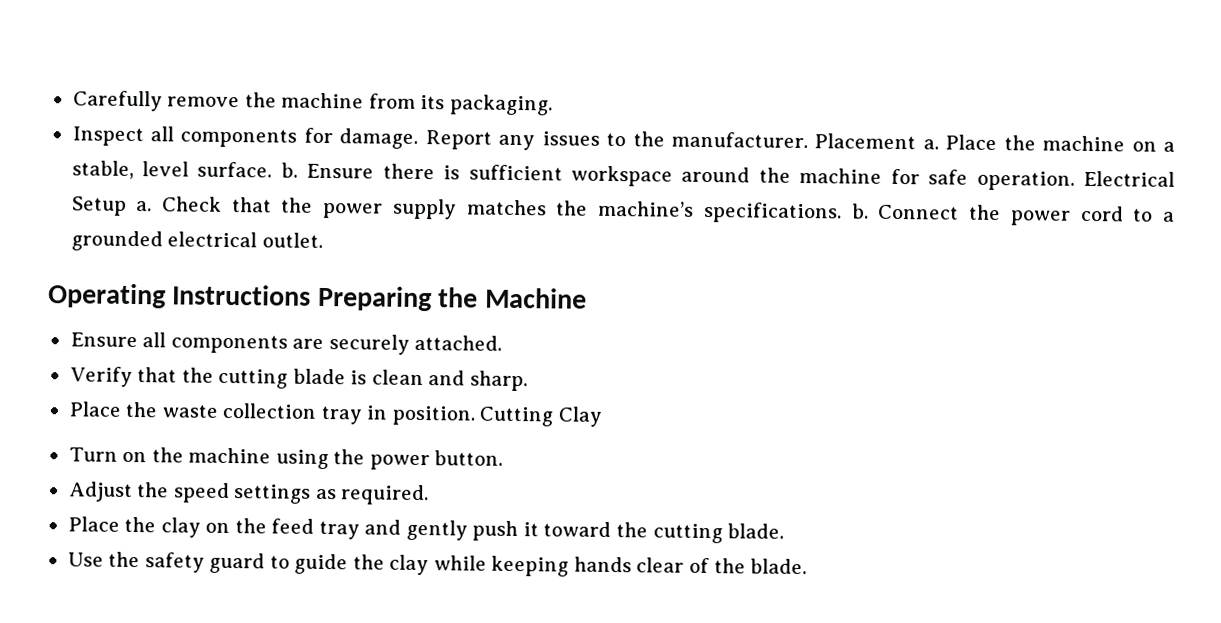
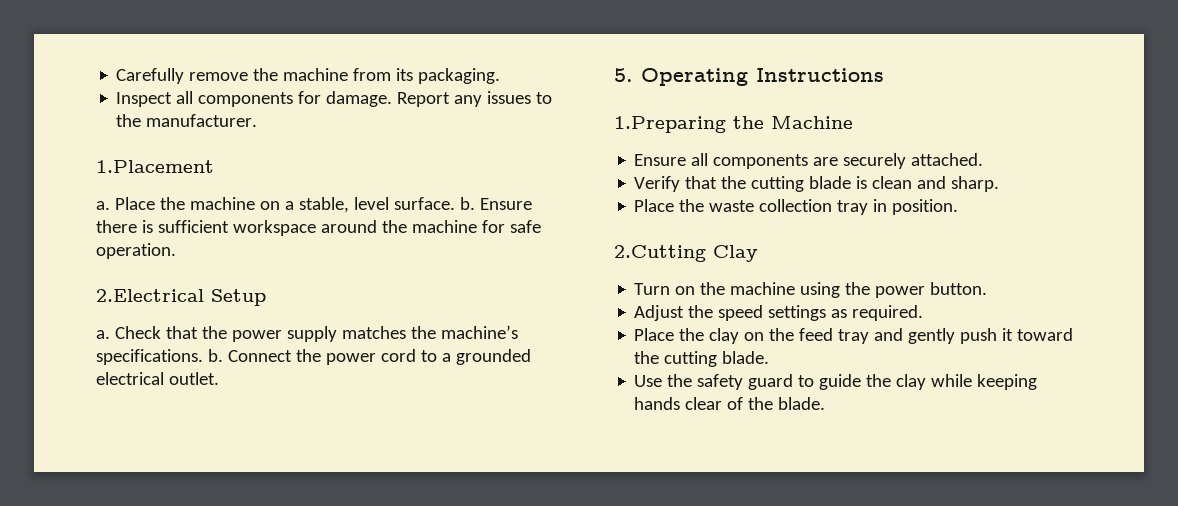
- Report any issues to the manufacturer. Placement a.
+ Report any issues to the manufacturer.
+ 1.Placement
+ a.
- Ensure there is sufficient workspace around the machine for safe operation. Electrical Setup a.
+ Ensure there is sufficient workspace around the machine for safe operation.
+ 2.Electrical Setup
+ a.
- Operating Instructions Preparing the Machine
+ 5. Operating Instructions
+ 1.Preparing the Machine
- Place the waste collection tray in position. Cutting Clay
+ Place the waste collection tray in position.
+ 2.Cutting Clay

